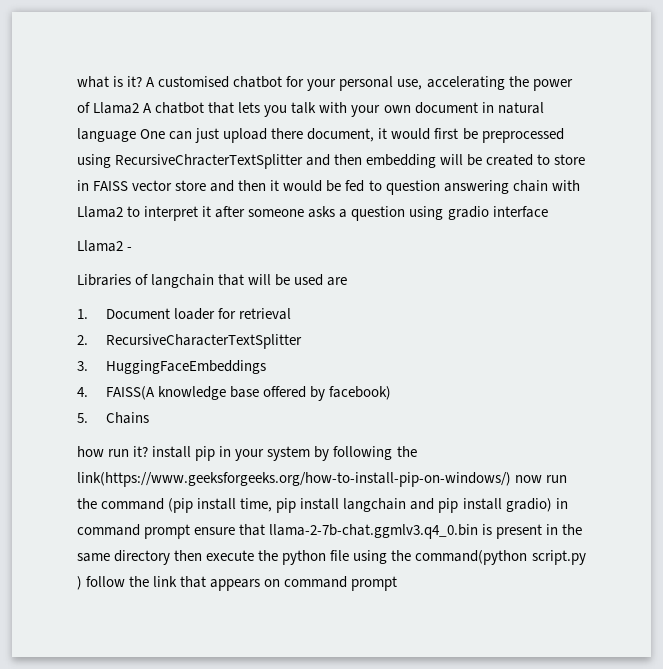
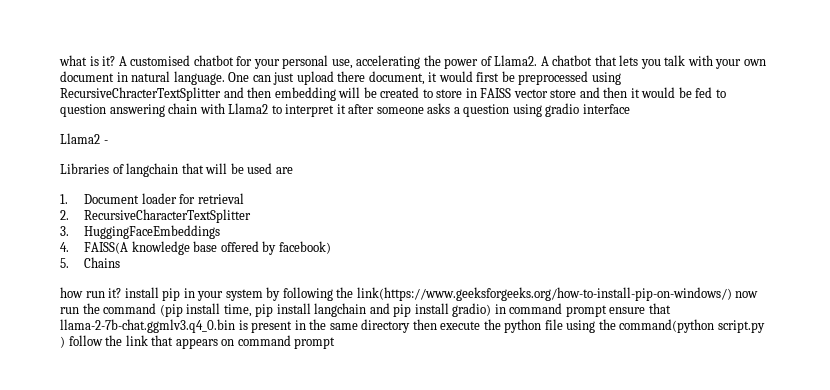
- A customised chatbot for your personal use, accelerating the power of Llama2 A chatbot that lets you talk with your own document in natural language One can just upload there document, it would first be preprocessed using RecursiveChracterTextSplitter and then embedding will be created to store in FAISS vector store and then it would be fed to question answering chain with Llama2 to interpret it after someone asks a question using gradio interface
+ A customised chatbot for your personal use, accelerating the power of Llama2. A chatbot that lets you talk with your own document in natural language. One can just upload there document, it would first be preprocessed using RecursiveChracterTextSplitter and then embedding will be created to store in FAISS vector store and then it would be fed to question answering chain with Llama2 to interpret it after someone asks a question using gradio interface

